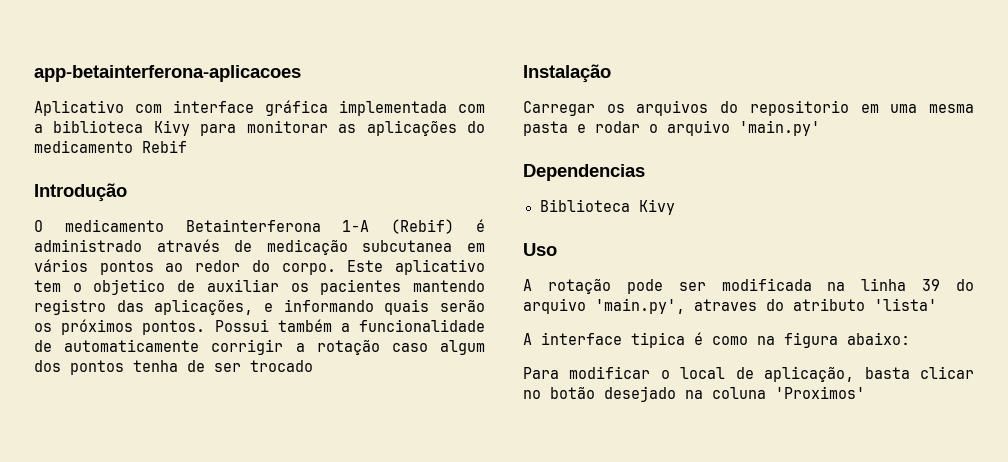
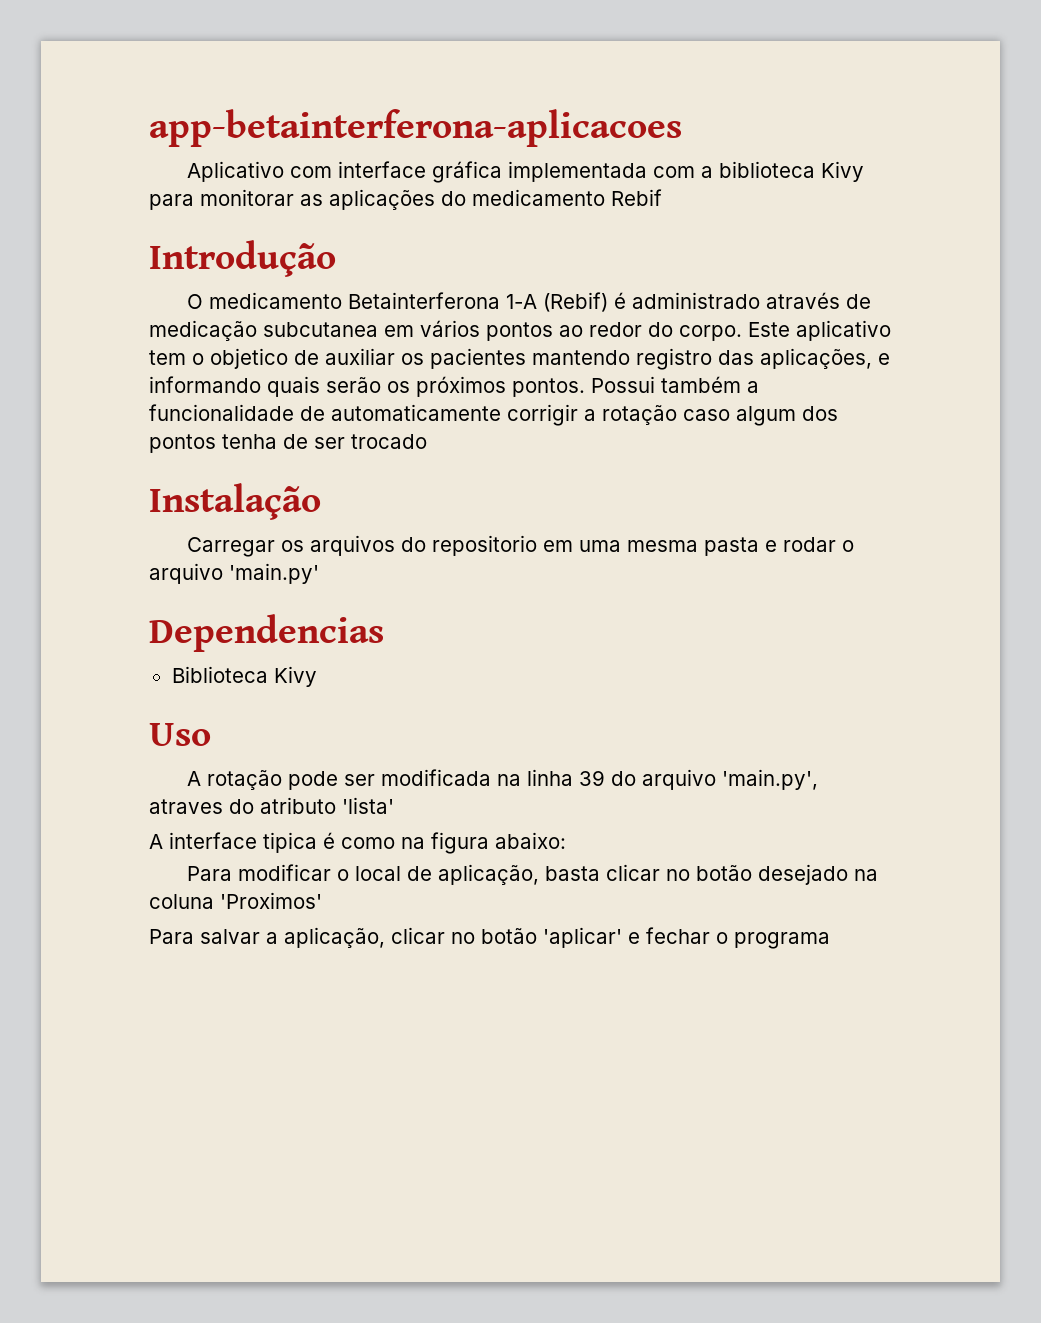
+ Para salvar a aplicação, clicar no botão 'aplicar' e fechar o programa

